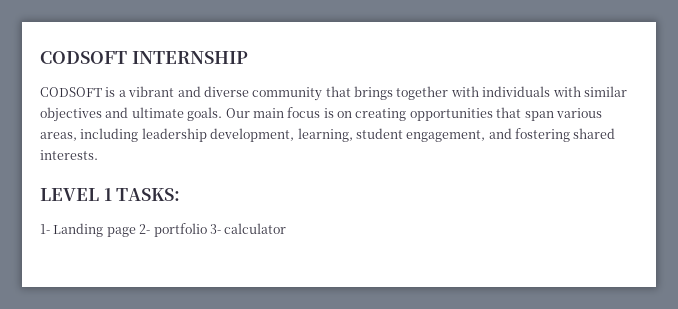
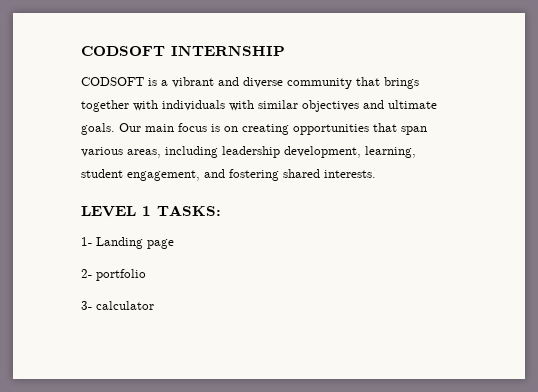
- 1- Landing page 2- portfolio 3- calculator
+ 1- Landing page
+ 2- portfolio
+ 3- calculator

